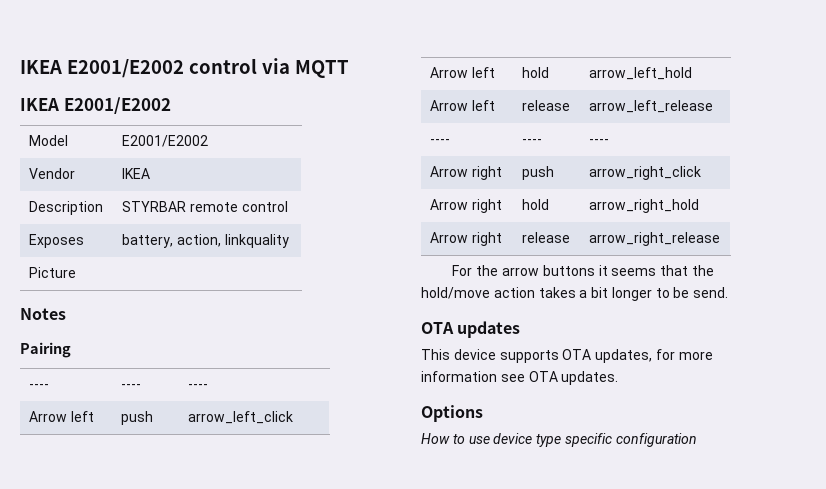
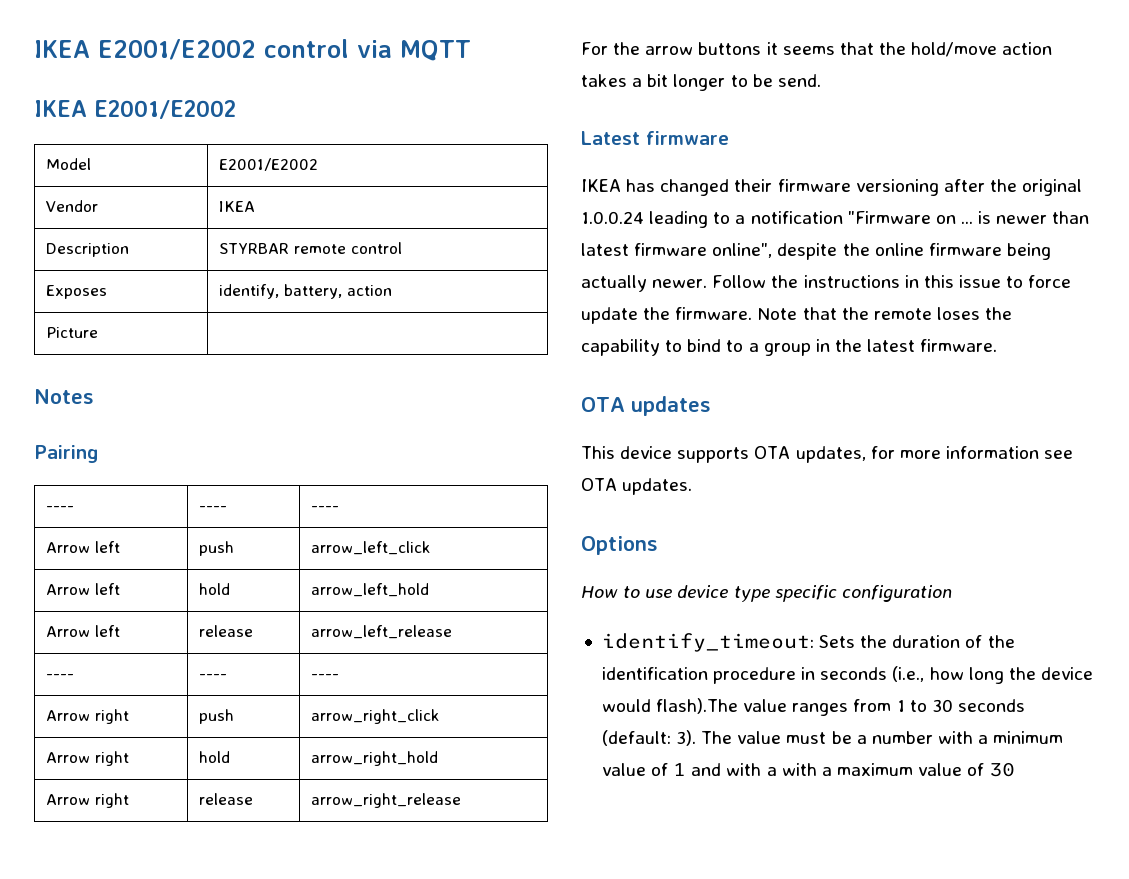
- Exposes | battery, action, linkquality
+ Exposes | identify, battery, action
+ Latest firmware
+ IKEA has changed their firmware versioning after the original 1.0.0.24 leading to a notification "Firmware on ... is newer than latest firmware online", despite the online firmware being actually newer. Follow the instructions in this issue to force update the firmware. Note that the remote loses the capability to bind to a group in the latest firmware.
+ identify_timeout: Sets the duration of the identification procedure in seconds (i.e., how long the device would flash).The value ranges from 1 to 30 seconds (default: 3). The value must be a number with a minimum value of 1 and with a with a maximum value of 30

